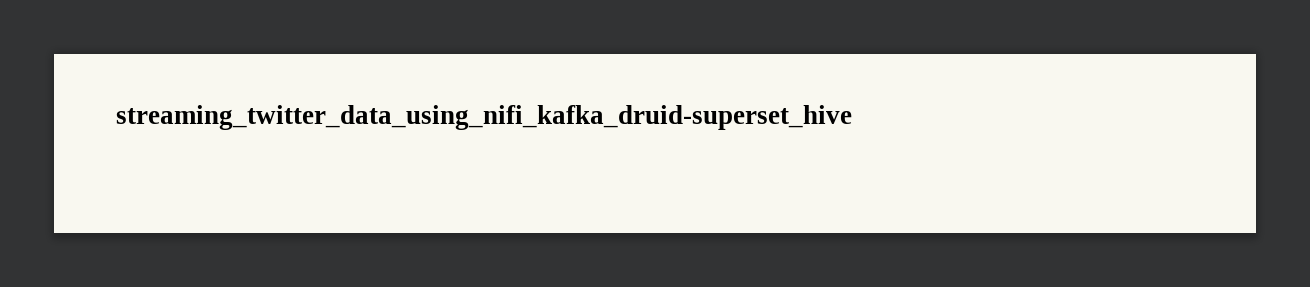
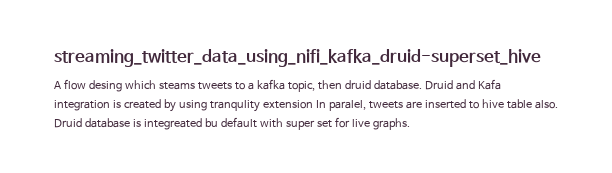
+ A flow desing which steams tweets to a kafka topic, then druid database. Druid and Kafa integration is created by using tranqulity extension In paralel, tweets are inserted to hive table also. Druid database is integreated bu default with super set for live graphs.

